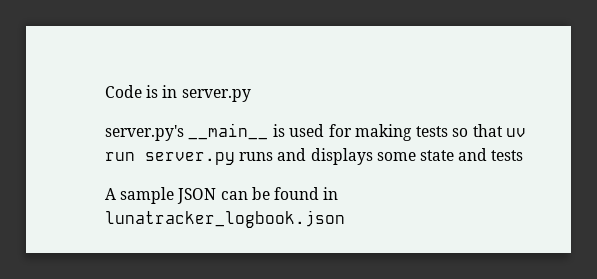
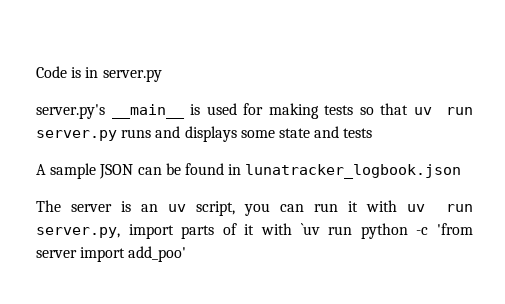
+ The server is an uv script, you can run it with uv run server.py, import parts of it with `uv run python -c 'from server import add_poo'

